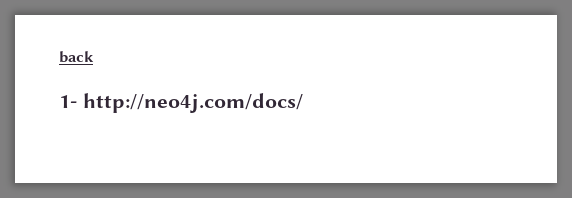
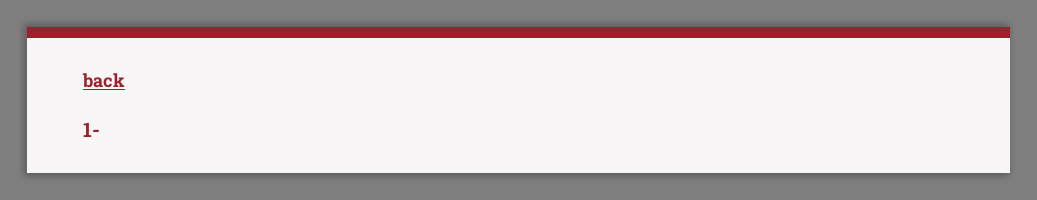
- 1- http://neo4j.com/docs/
+ 1-

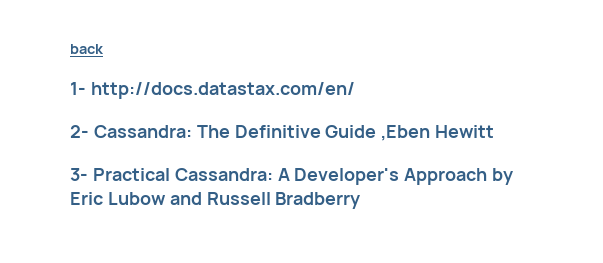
- 1-
+ 1- http://docs.datastax.com/en/
+ 2- Cassandra: The Definitive Guide ,Eben Hewitt
+ 3- Practical Cassandra: A Developer's Approach by Eric Lubow and Russell Bradberry

